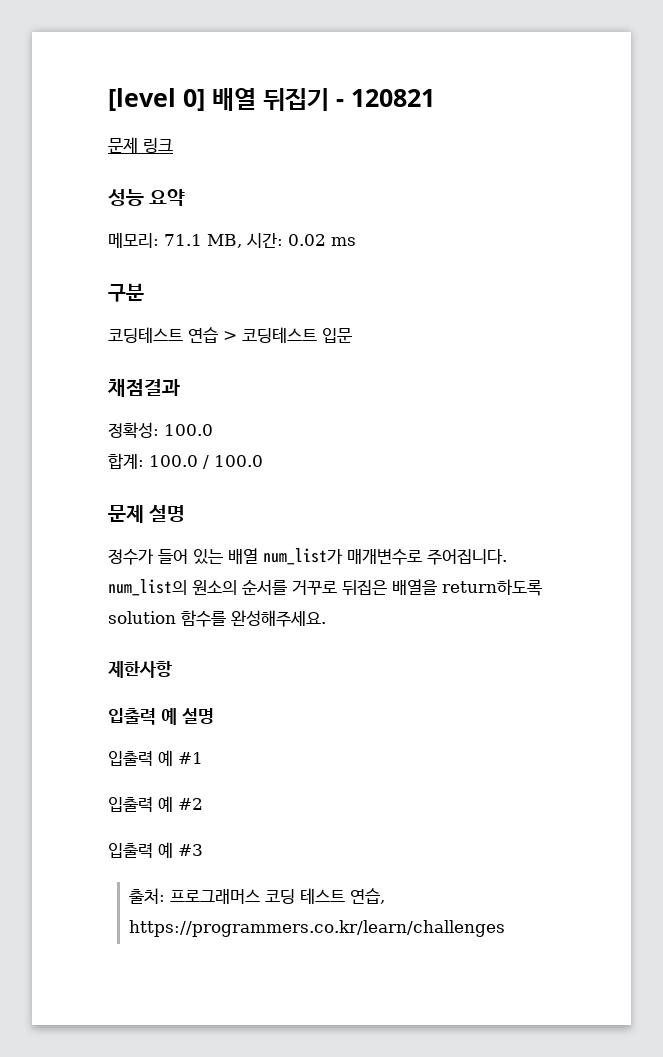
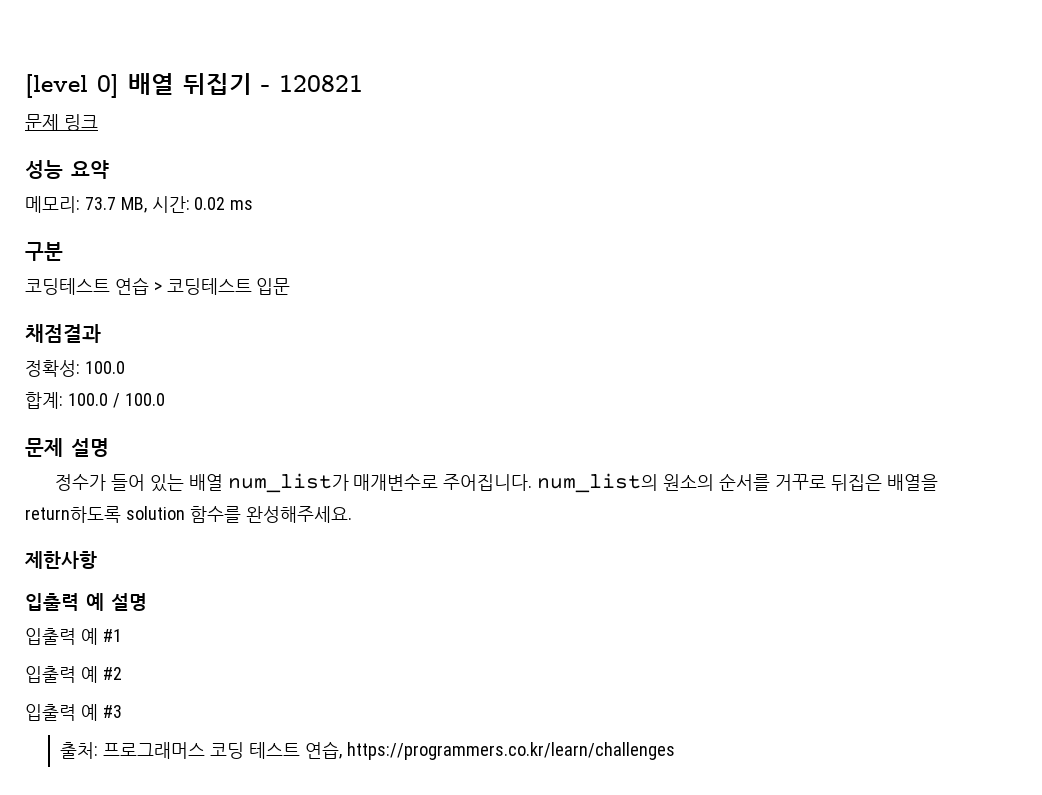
- 메모리: 71.1 MB, 시간: 0.02 ms
+ 메모리: 73.7 MB, 시간: 0.02 ms

